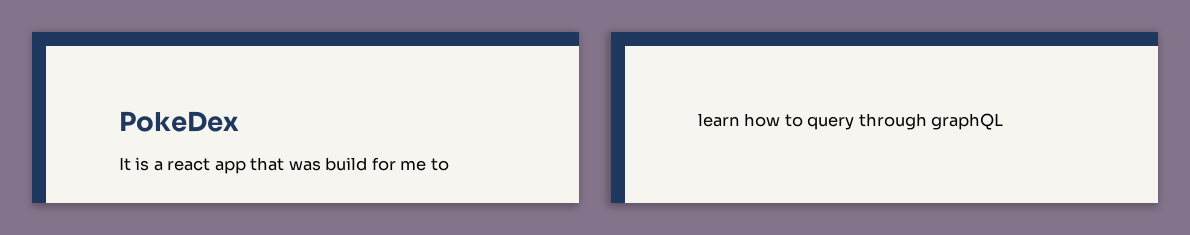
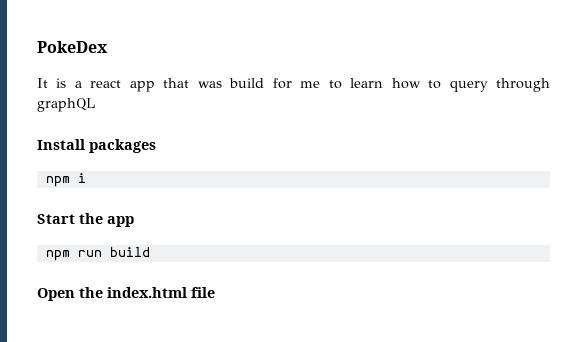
+ Install packages
+ npm i
+ Start the app
+ npm run build
+ Open the index.html file

